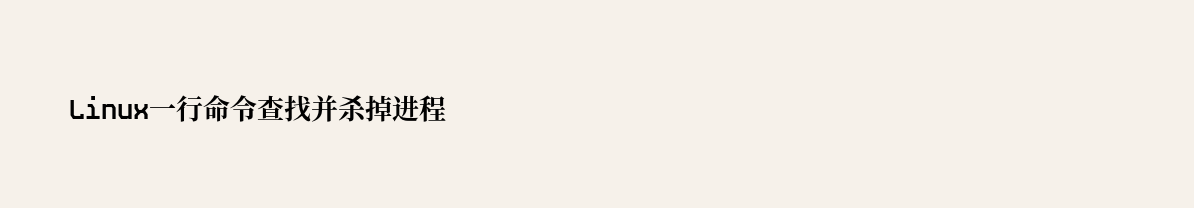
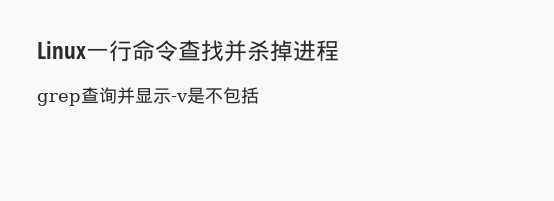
+ grep查询并显示-v是不包括

